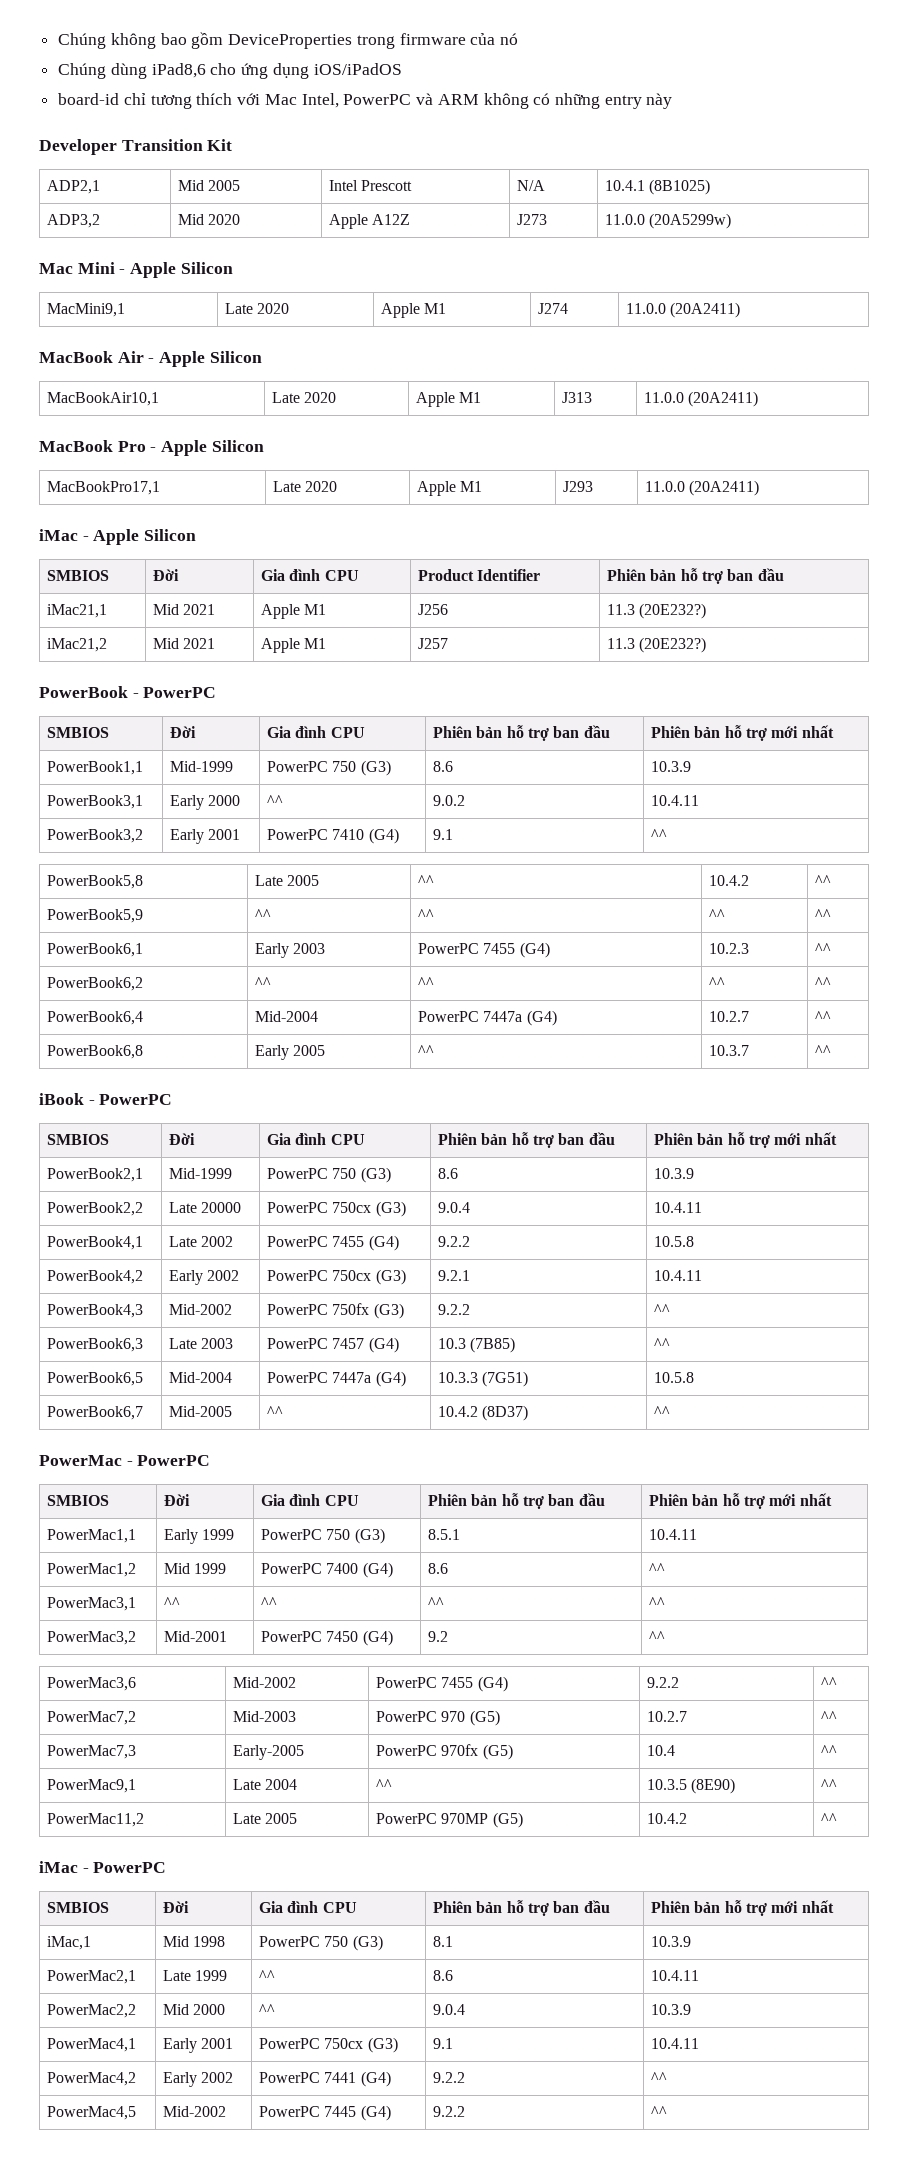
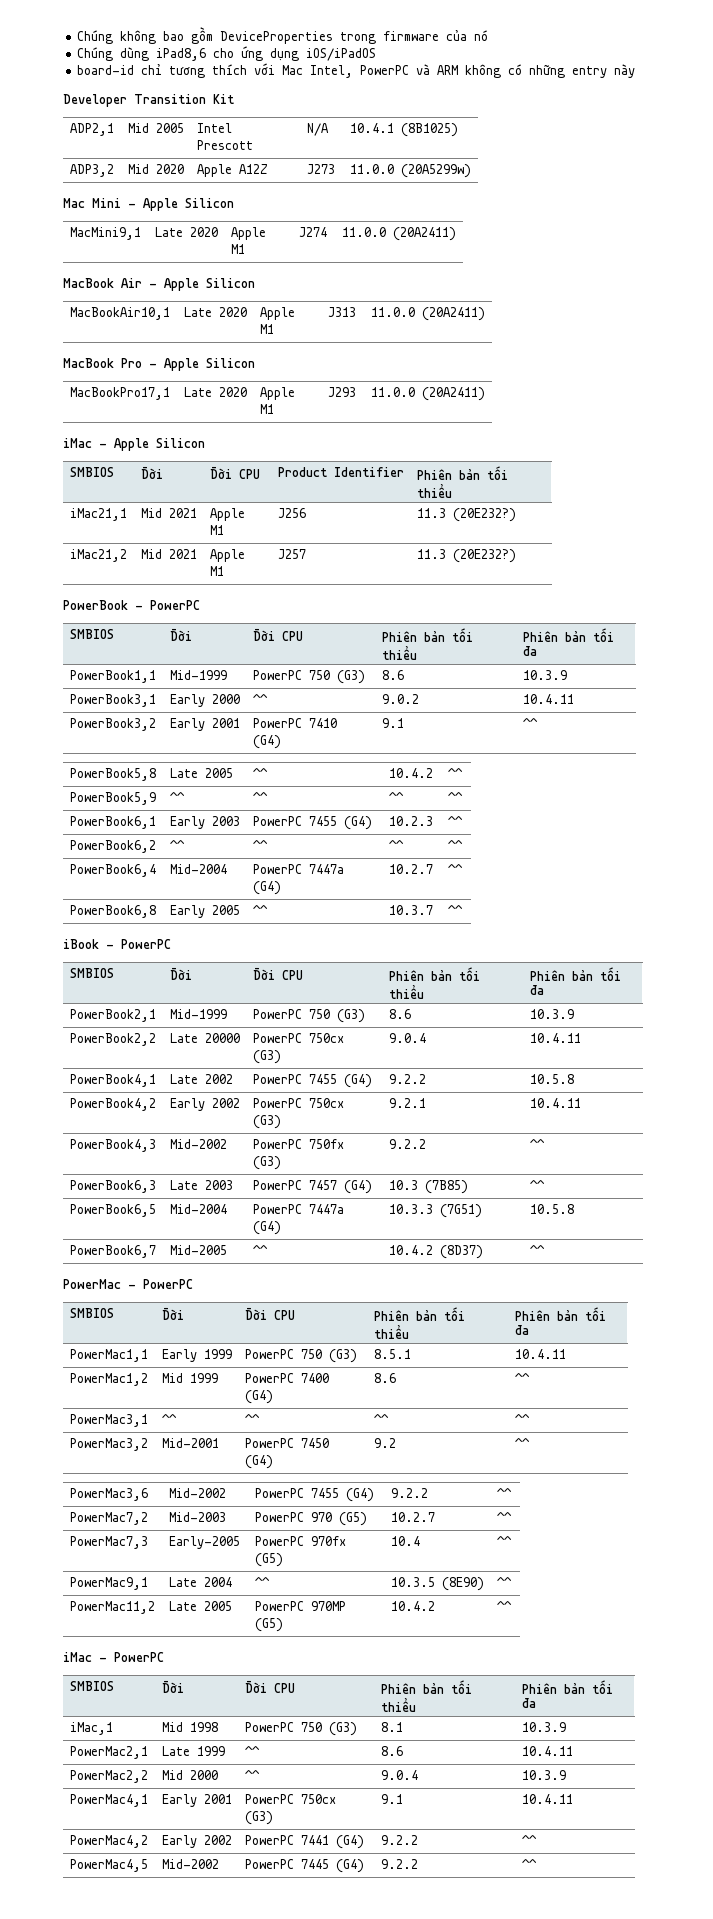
- SMBIOS | Đời | Gia đình CPU | Product Identifier | Phiên bản hỗ trợ ban đầu
+ SMBIOS | Đời | Đời CPU | Product Identifier | Phiên bản tối thiểu
  PowerBook - PowerPC
- SMBIOS | Đời | Gia đình CPU | Phiên bản hỗ trợ ban đầu | Phiên bản hỗ trợ mới nhất
+ SMBIOS | Đời | Đời CPU | Phiên bản tối thiểu | Phiên bản tối đa
  iBook - PowerPC
- SMBIOS | Đời | Gia đình CPU | Phiên bản hỗ trợ ban đầu | Phiên bản hỗ trợ mới nhất
+ SMBIOS | Đời | Đời CPU | Phiên bản tối thiểu | Phiên bản tối đa
  PowerMac - PowerPC
- SMBIOS | Đời | Gia đình CPU | Phiên bản hỗ trợ ban đầu | Phiên bản hỗ trợ mới nhất
+ SMBIOS | Đời | Đời CPU | Phiên bản tối thiểu | Phiên bản tối đa
  iMac - PowerPC
- SMBIOS | Đời | Gia đình CPU | Phiên bản hỗ trợ ban đầu | Phiên bản hỗ trợ mới nhất
+ SMBIOS | Đời | Đời CPU | Phiên bản tối thiểu | Phiên bản tối đa

